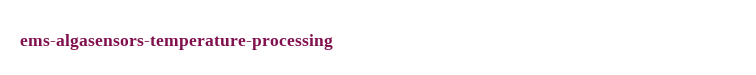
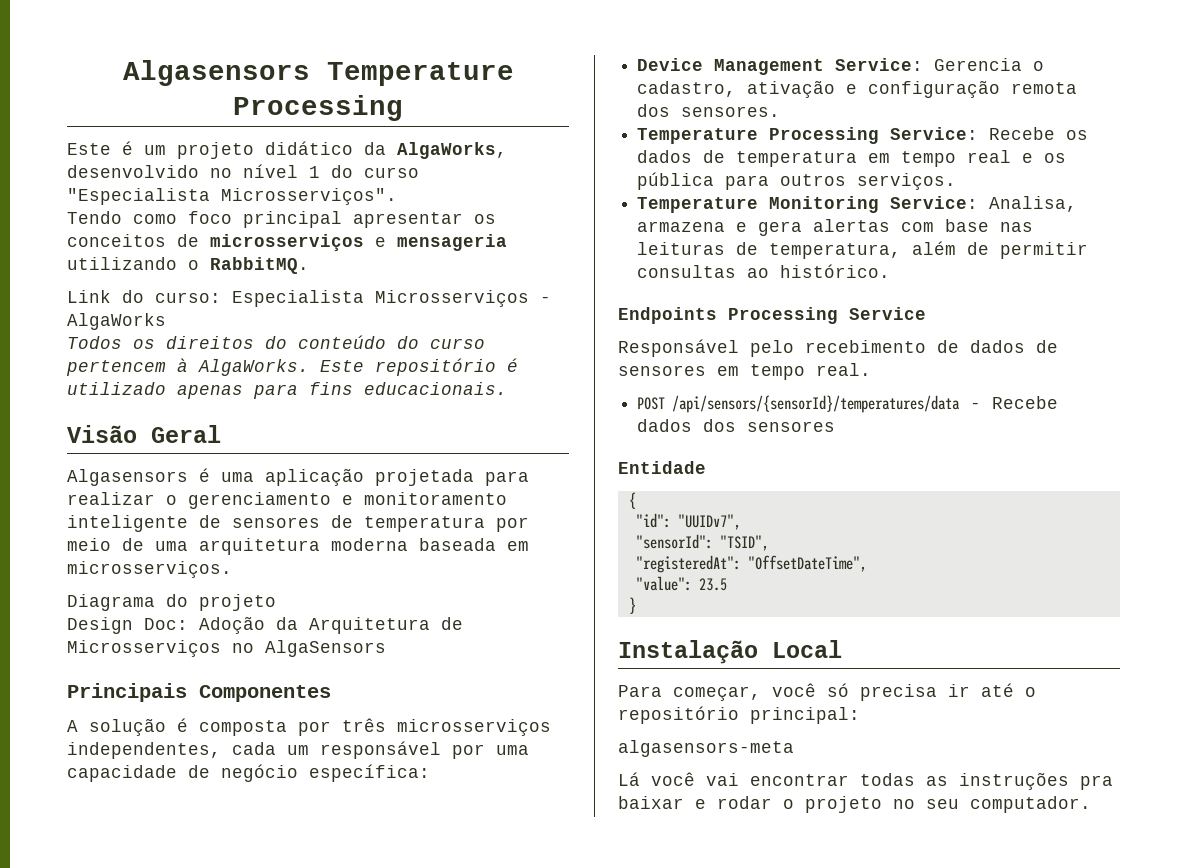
- ems-algasensors-temperature-processing
+ Algasensors Temperature Processing
+ Este é um projeto didático da AlgaWorks, desenvolvido no nível 1 do curso "Especialista Microsserviços".
+ Tendo como foco principal apresentar os conceitos de microsserviços e mensageria utilizando o RabbitMQ.
+ Link do curso: Especialista Microsserviços - AlgaWorks
+ Todos os direitos do conteúdo do curso pertencem à AlgaWorks. Este repositório é utilizado apenas para fins educacionais.
+ Visão Geral
+ Algasensors é uma aplicação projetada para realizar o gerenciamento e monitoramento inteligente de sensores de temperatura por meio de uma arquitetura moderna baseada em microsserviços.
+ Diagrama do projeto
+ Design Doc: Adoção da Arquitetura de Microsserviços no AlgaSensors
+ Principais Componentes
+ A solução é composta por três microsserviços independentes, cada um responsável por uma capacidade de negócio específica:
+ Device Management Service: Gerencia o cadastro, ativação e configuração remota dos sensores.
+ Temperature Processing Service: Recebe os dados de temperatura em tempo real e os pública para outros serviços.
+ Temperature Monitoring Service: Analisa, armazena e gera alertas com base nas leituras de temperatura, além de permitir consultas ao histórico.
+ Endpoints Processing Service
+ Responsável pelo recebimento de dados de sensores em tempo real.
+ POST /api/sensors/{sensorId}/temperatures/data - Recebe dados dos sensores
+ Entidade
+ {
+ "id": "UUIDv7",
+ "sensorId": "TSID",
+ "registeredAt": "OffsetDateTime",
+ "value": 23.5
+ }
+ Instalação Local
+ Para começar, você só precisa ir até o repositório principal:
+ algasensors-meta
+ Lá você vai encontrar todas as instruções pra baixar e rodar o projeto no seu computador.

